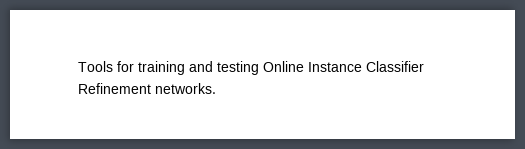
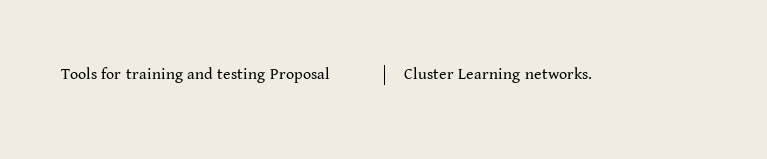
- Tools for training and testing Online Instance Classifier Refinement networks.
+ Tools for training and testing Proposal Cluster Learning networks.

